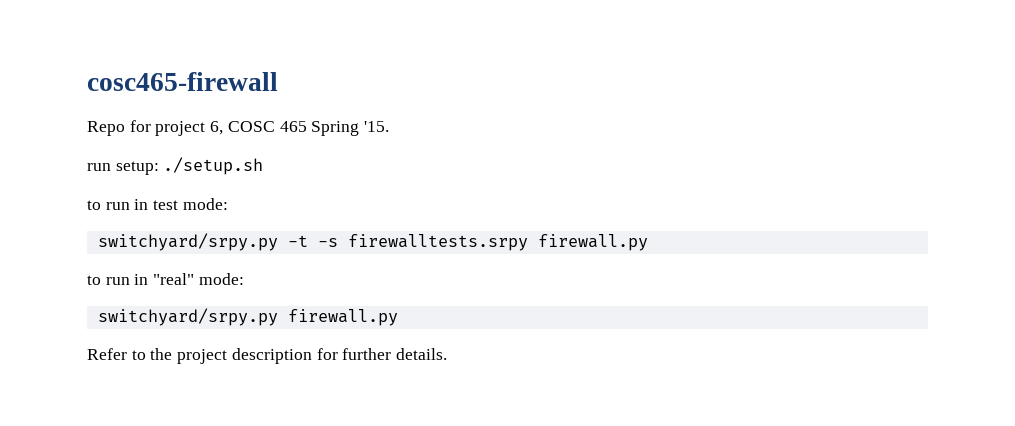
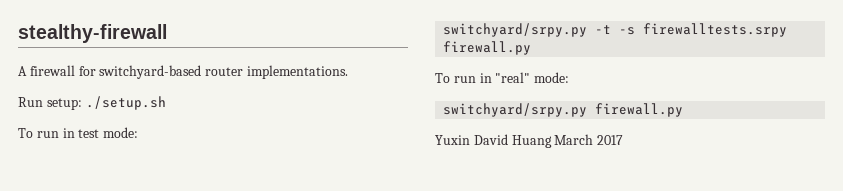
- cosc465-firewall
- Repo for project 6, COSC 465 Spring '15.
- run setup: ./setup.sh
+ stealthy-firewall
+ A firewall for switchyard-based router implementations.
+ Run setup: ./setup.sh
- to run in test mode:
+ To run in test mode:
- to run in "real" mode:
+ To run in "real" mode:
- Refer to the project description for further details.
+ Yuxin David Huang March 2017

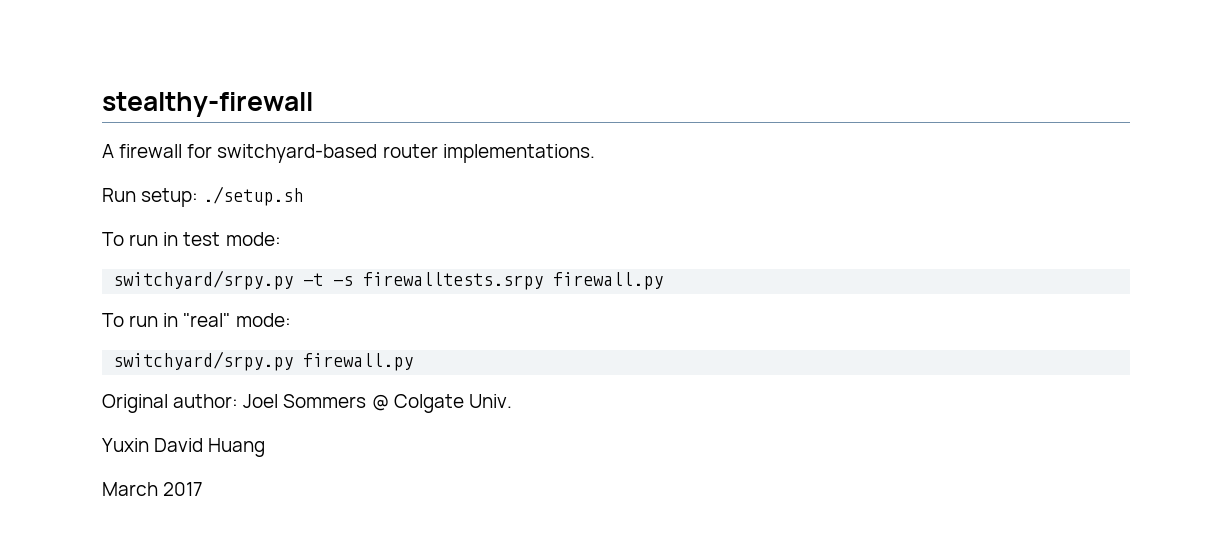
+ Original author: Joel Sommers @ Colgate Univ.
- Yuxin David Huang March 2017
+ Yuxin David Huang
+ March 2017

